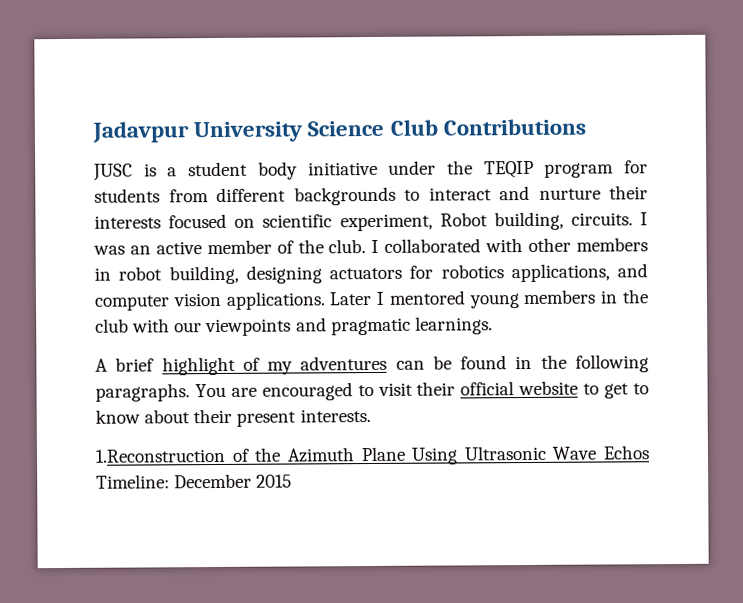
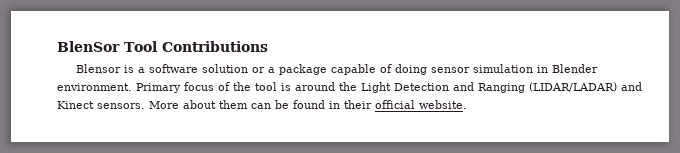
- Jadavpur University Science Club Contributions
+ BlenSor Tool Contributions
- JUSC is a student body initiative under the TEQIP program for students from different backgrounds to interact and nurture their interests focused on scientific experiment, Robot building, circuits. I was an active member of the club. I collaborated with other members in robot building, designing actuators for robotics applications, and computer vision applications. Later I mentored young members in the club with our viewpoints and pragmatic learnings.
- A brief highlight of my adventures can be found in the following paragraphs. You are encouraged to visit their official website to get to know about their present interests.
- 1.Reconstruction of the Azimuth Plane Using Ultrasonic Wave Echos Timeline: December 2015
+ Blensor is a software solution or a package capable of doing sensor simulation in Blender environment. Primary focus of the tool is around the Light Detection and Ranging (LIDAR/LADAR) and Kinect sensors. More about them can be found in their official website.

